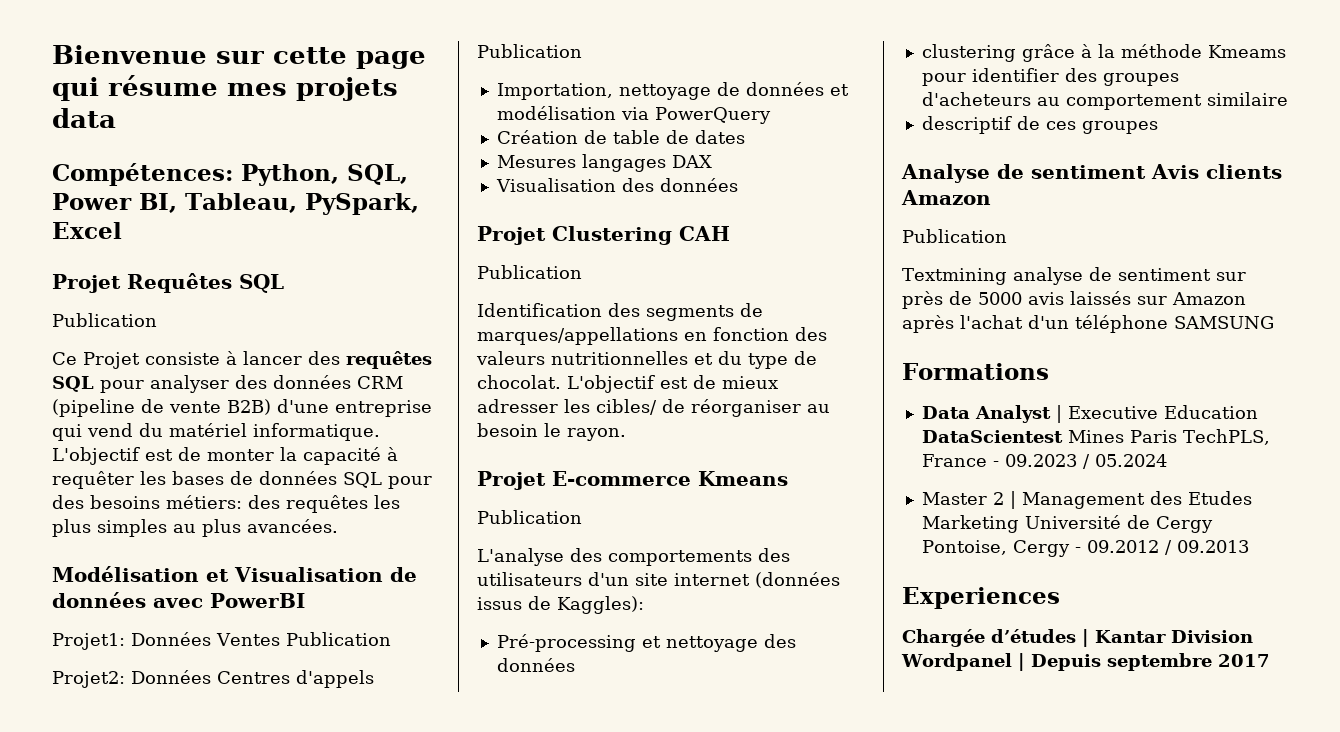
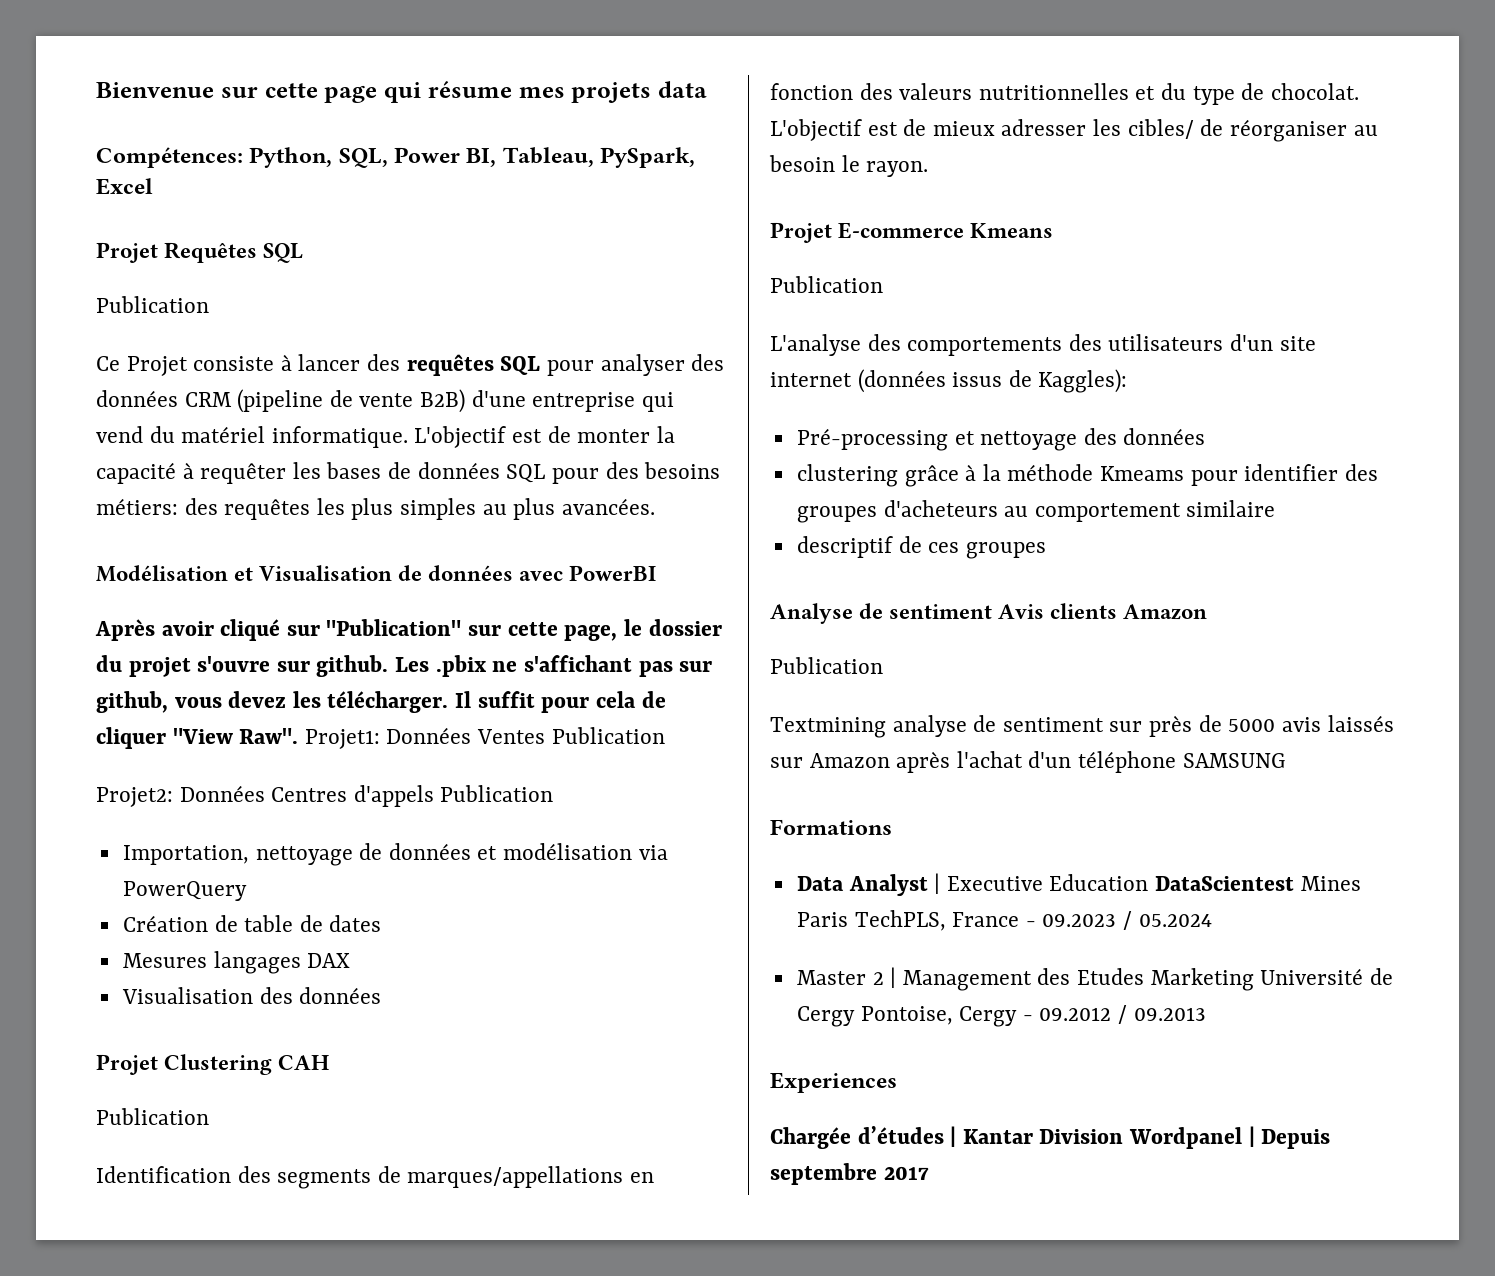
+ Après avoir cliqué sur "Publication" sur cette page, le dossier du projet s'ouvre sur github. Les .pbix ne s'affichant pas sur github, vous devez les télécharger. Il suffit pour cela de cliquer "View Raw".

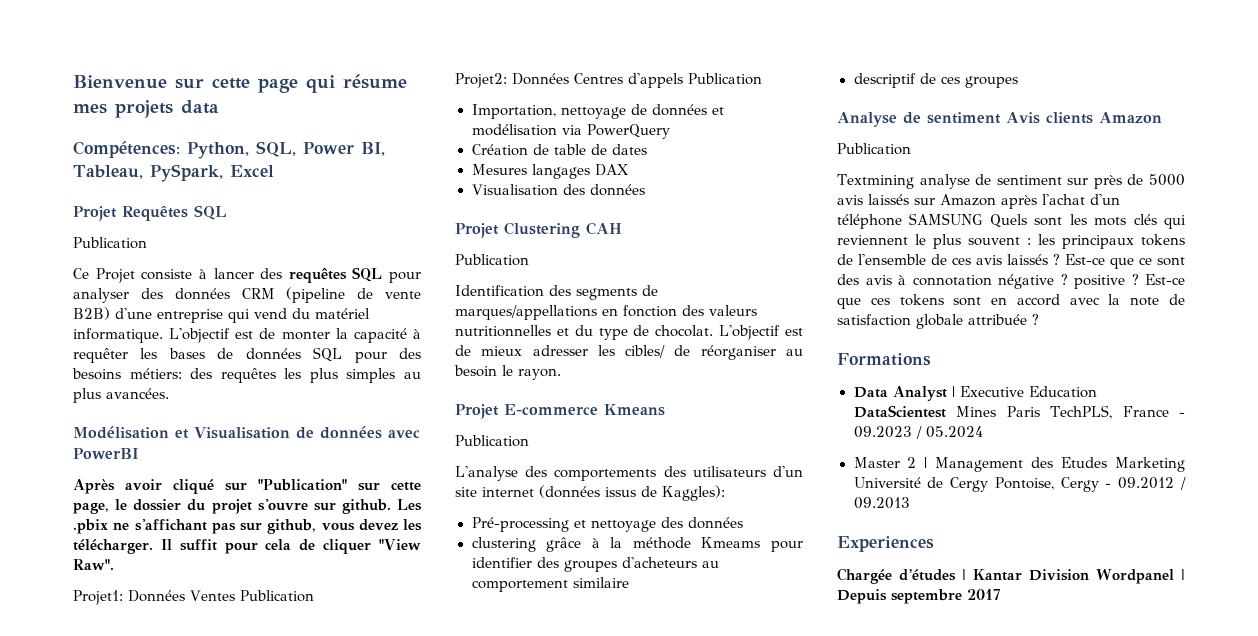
- Il suffit pour cela de cliquer "View Raw". Projet1: Données Ventes Publication
+ Il suffit pour cela de cliquer "View Raw".
+ Projet1: Données Ventes Publication
- Textmining analyse de sentiment sur près de 5000 avis laissés sur Amazon après l'achat d'un téléphone SAMSUNG
+ Textmining analyse de sentiment sur près de 5000 avis laissés sur Amazon après l'achat d'un téléphone SAMSUNG Quels sont les mots clés qui reviennent le plus souvent : les principaux tokens de l'ensemble de ces avis laissés ? Est-ce que ce sont des avis à connotation négative ? positive ? Est-ce que ces tokens sont en accord avec la note de satisfaction globale attribuée ?

